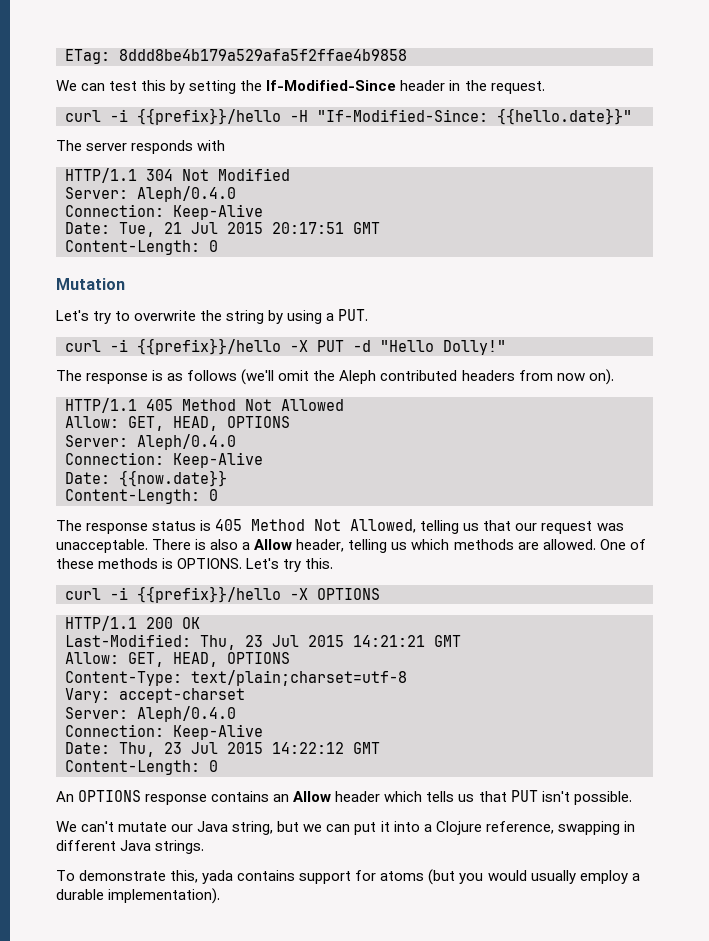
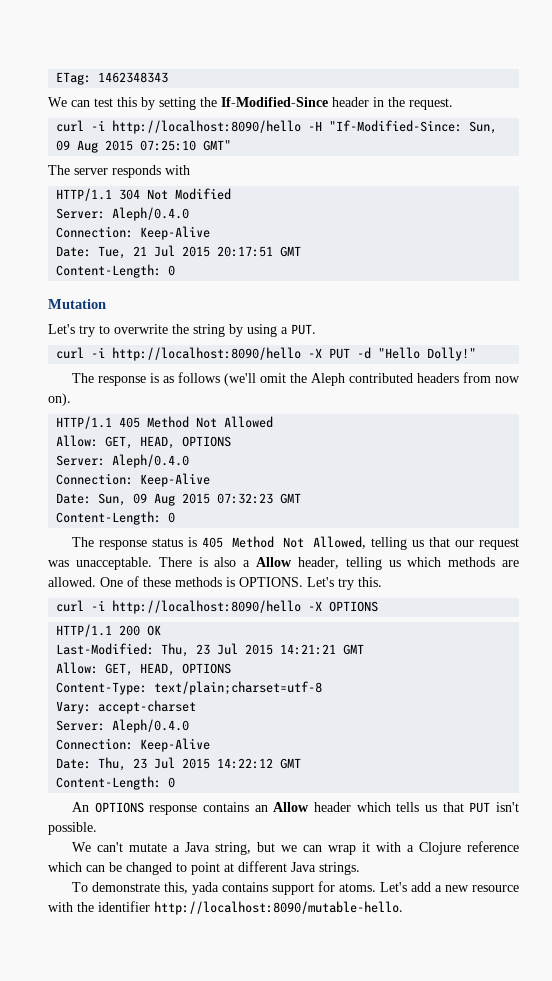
- ETag: 8ddd8be4b179a529afa5f2ffae4b9858
+ ETag: 1462348343
- curl -i {{prefix}}/hello -H "If-Modified-Since: {{hello.date}}"
+ curl -i http://localhost:8090/hello -H "If-Modified-Since: Sun, 09 Aug 2015 07:25:10 GMT"
- curl -i {{prefix}}/hello -X PUT -d "Hello Dolly!"
+ curl -i http://localhost:8090/hello -X PUT -d "Hello Dolly!"
- Date: {{now.date}}
+ Date: Sun, 09 Aug 2015 07:32:23 GMT
- curl -i {{prefix}}/hello -X OPTIONS
+ curl -i http://localhost:8090/hello -X OPTIONS
- We can't mutate our Java string, but we can put it into a Clojure reference, swapping in different Java strings.
+ We can't mutate a Java string, but we can wrap it with a Clojure reference which can be changed to point at different Java strings.
- To demonstrate this, yada contains support for atoms (but you would usually employ a durable implementation).
+ To demonstrate this, yada contains support for atoms. Let's add a new resource with the identifier http://localhost:8090/mutable-hello.

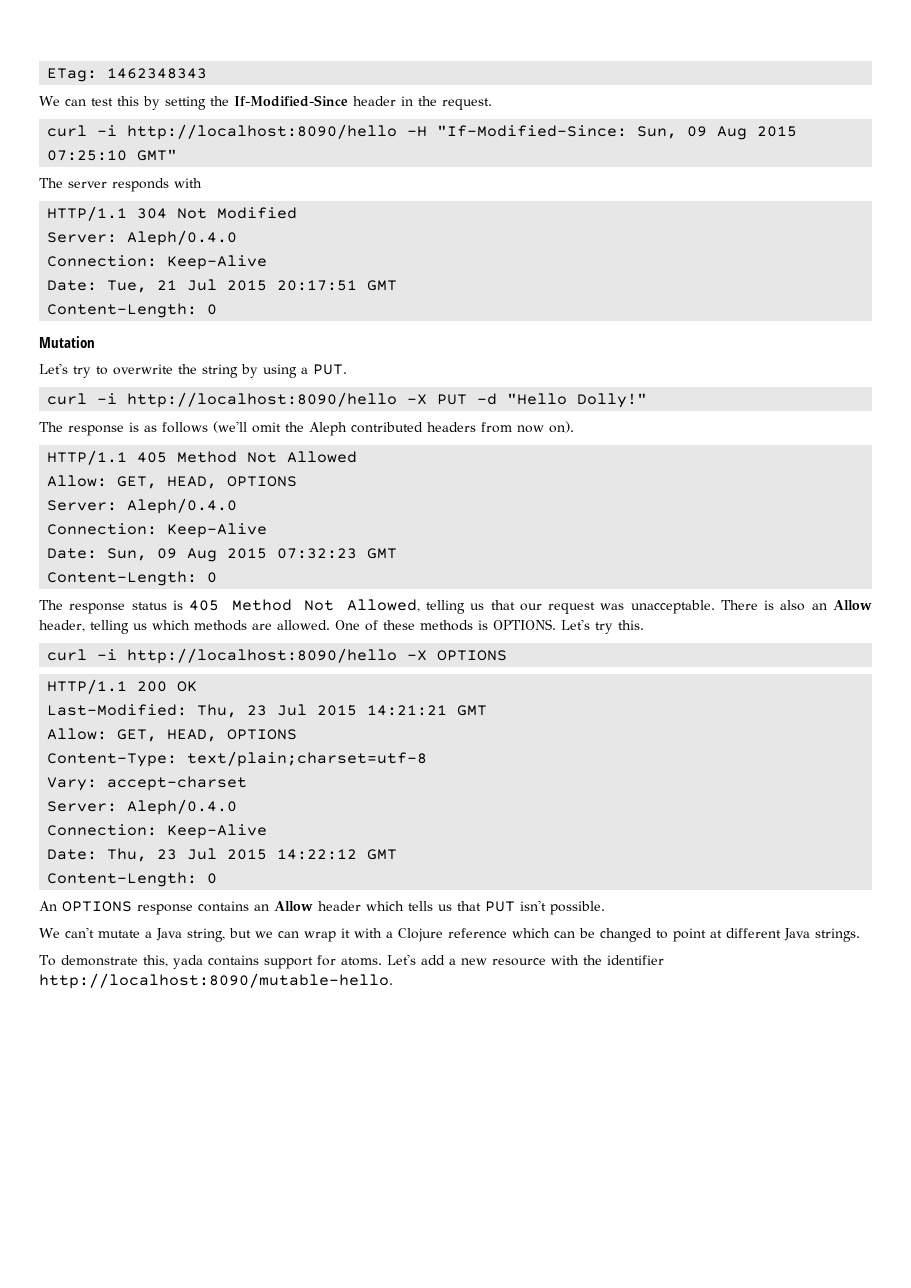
- There is also a Allow header, telling us which methods are allowed.
+ There is also an Allow header, telling us which methods are allowed.

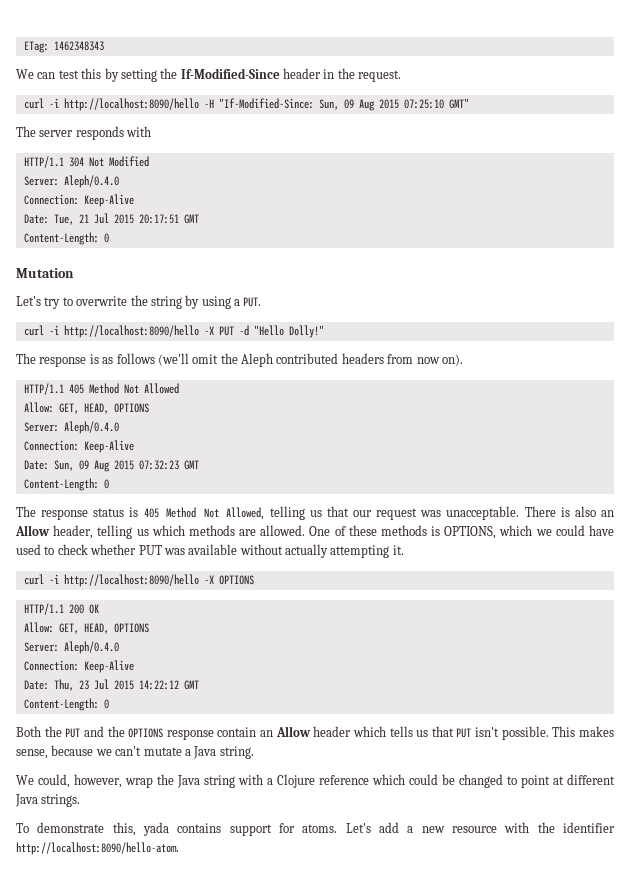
- One of these methods is OPTIONS. Let's try this.
+ One of these methods is OPTIONS, which we could have used to check whether PUT was available without actually attempting it.
  HTTP/1.1 200 OK
- Last-Modified: Thu, 23 Jul 2015 14:21:21 GMT
  Allow: GET, HEAD, OPTIONS
- Content-Type: text/plain;charset=utf-8
- Vary: accept-charset
- An OPTIONS response contains an Allow header which tells us that PUT isn't possible.
- We can't mutate a Java string, but we can wrap it with a Clojure reference which can be changed to point at different Java strings.
+ Both the PUT and the OPTIONS response contain an Allow header which tells us that PUT isn't possible. This makes sense, because we can't mutate a Java string.
+ We could, however, wrap the Java string with a Clojure reference which could be changed to point at different Java strings.
- Let's add a new resource with the identifier http://localhost:8090/mutable-hello.
+ Let's add a new resource with the identifier http://localhost:8090/hello-atom.

